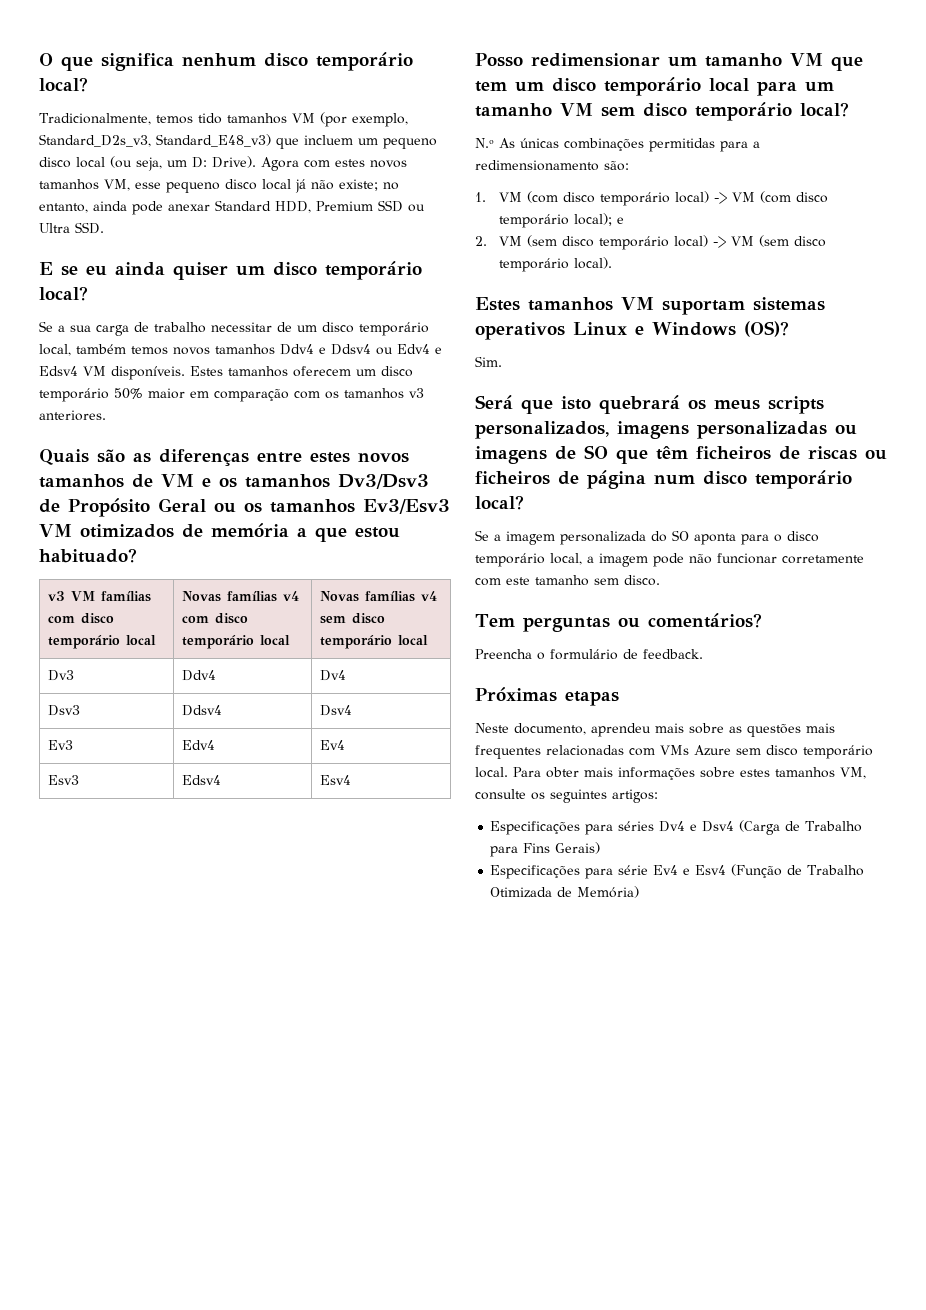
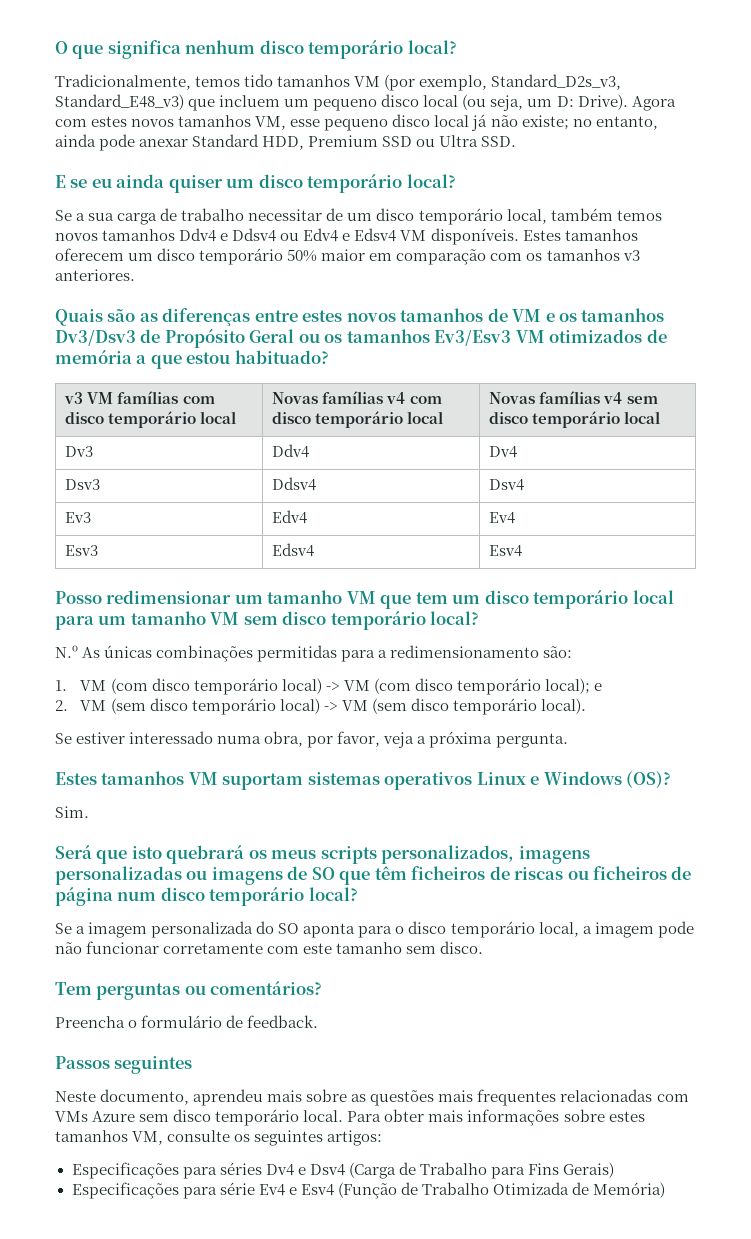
+ Se estiver interessado numa obra, por favor, veja a próxima pergunta.
- Próximas etapas
+ Passos seguintes

